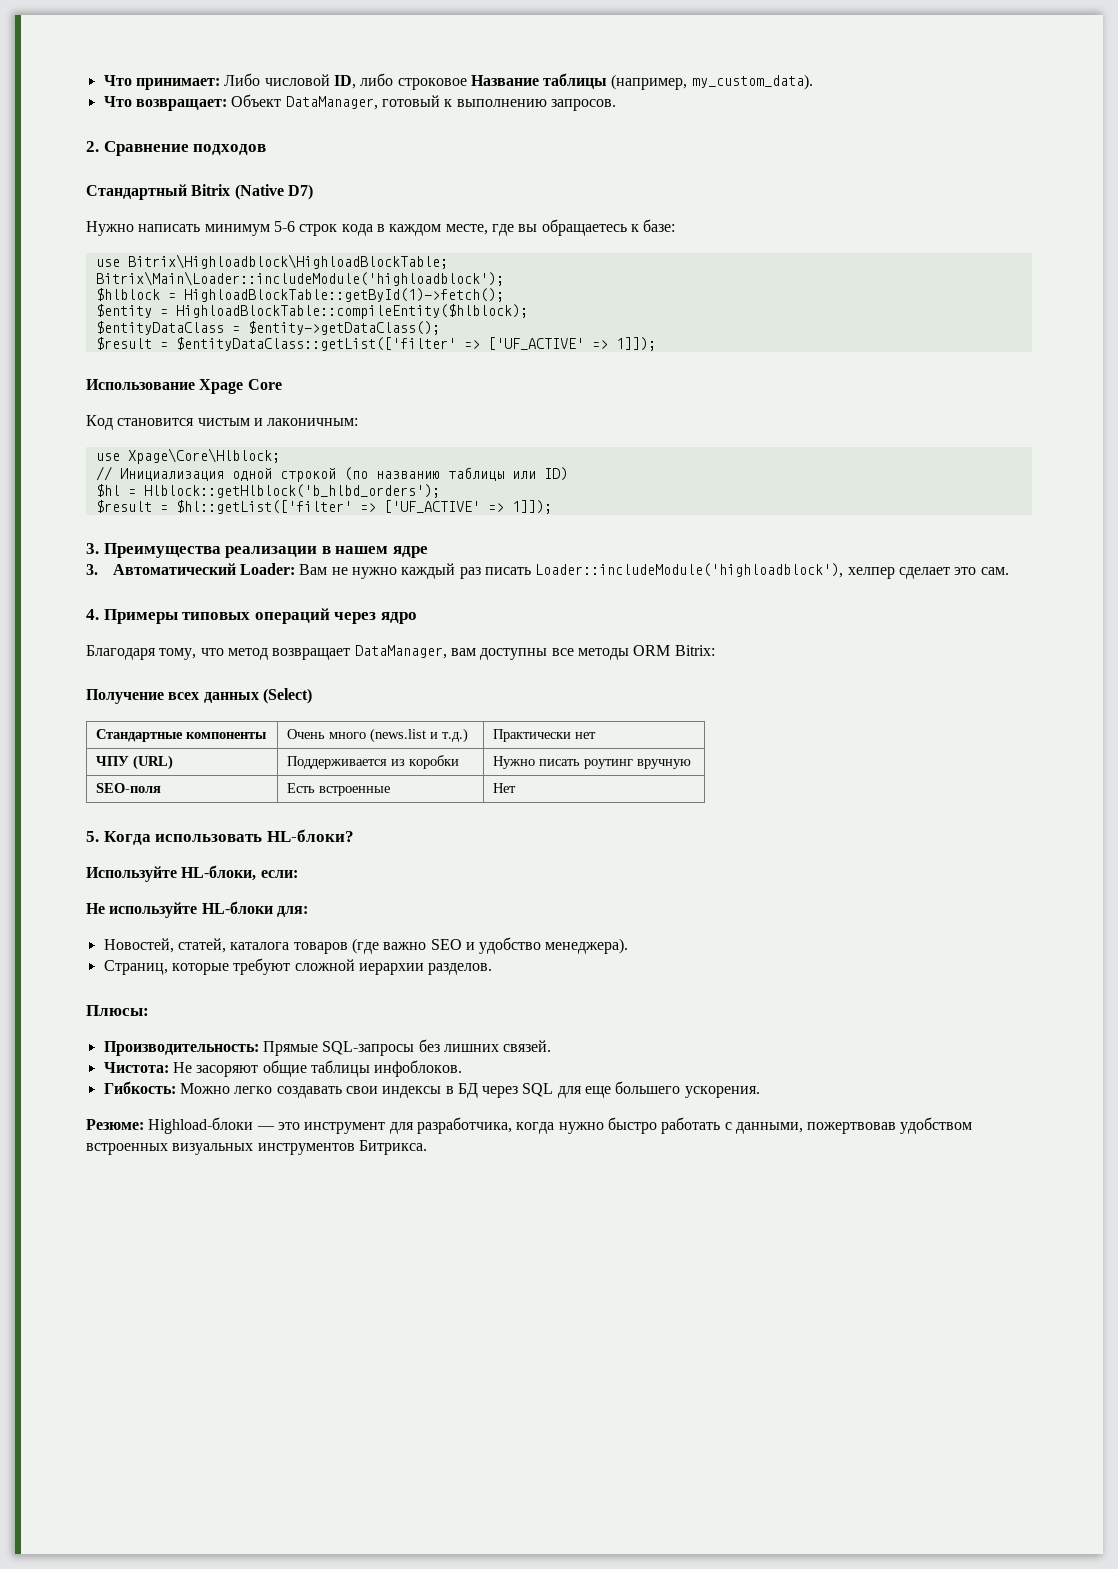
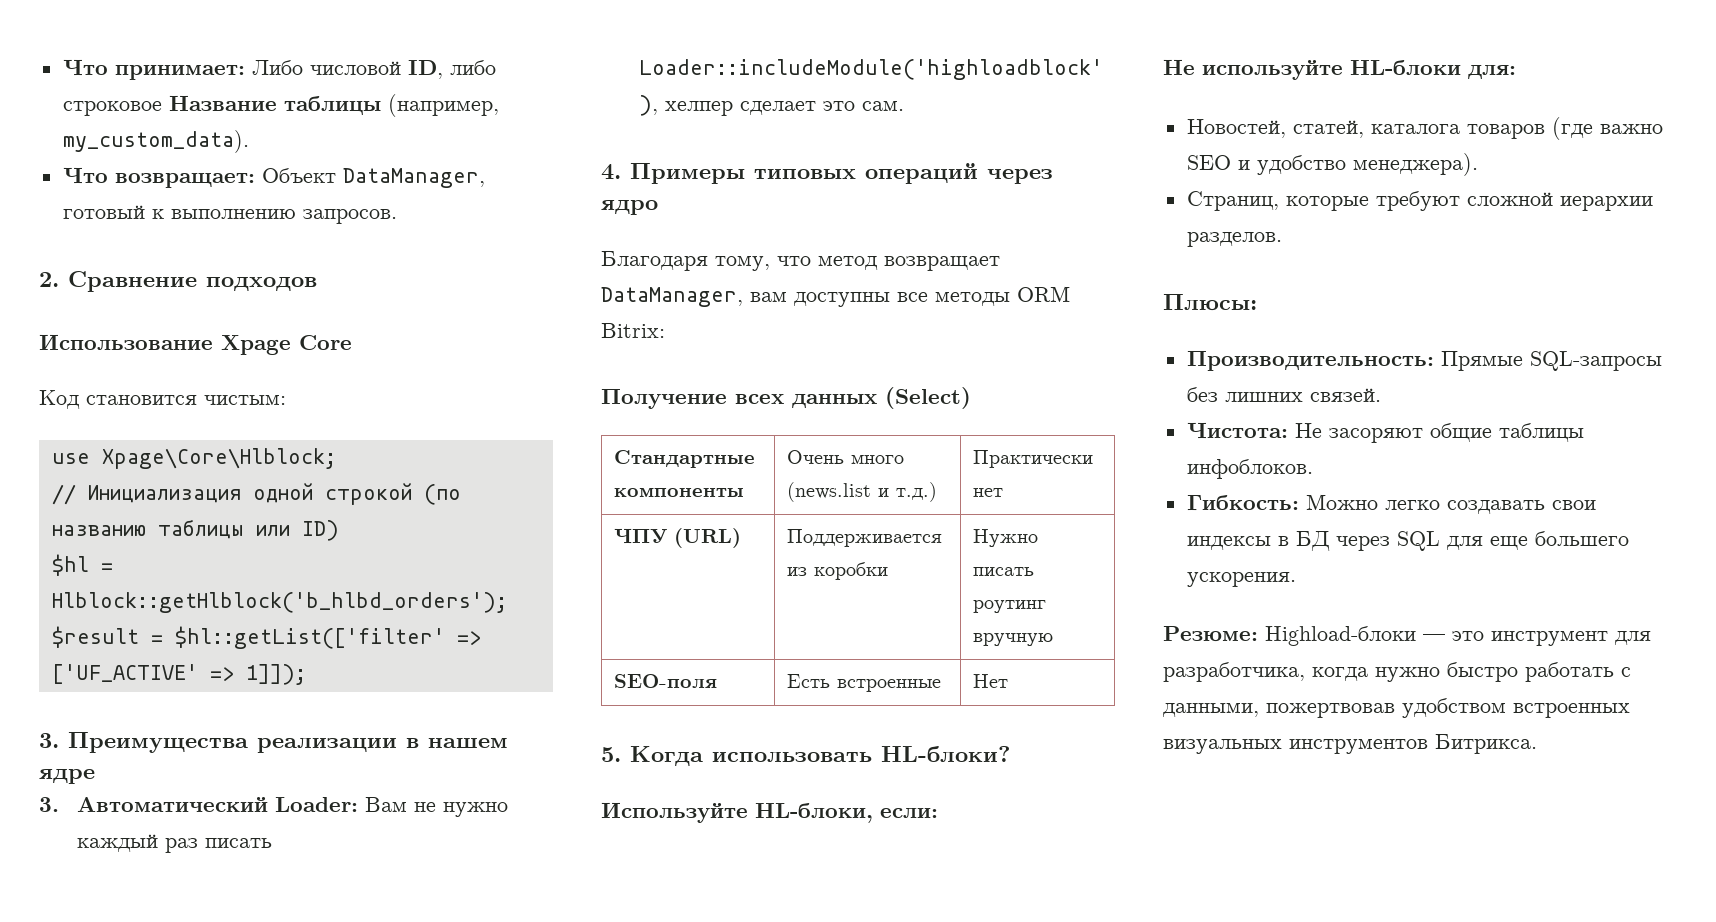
- Стандартный Bitrix (Native D7)
- Нужно написать минимум 5-6 строк кода в каждом месте, где вы обращаетесь к базе:
- use Bitrix\Highloadblock\HighloadBlockTable;
- Bitrix\Main\Loader::includeModule('highloadblock');
- $hlblock = HighloadBlockTable::getById(1)->fetch();
- $entity = HighloadBlockTable::compileEntity($hlblock);
- $entityDataClass = $entity->getDataClass();
- $result = $entityDataClass::getList(['filter' => ['UF_ACTIVE' => 1]]);
- Код становится чистым и лаконичным:
+ Код становится чистым:

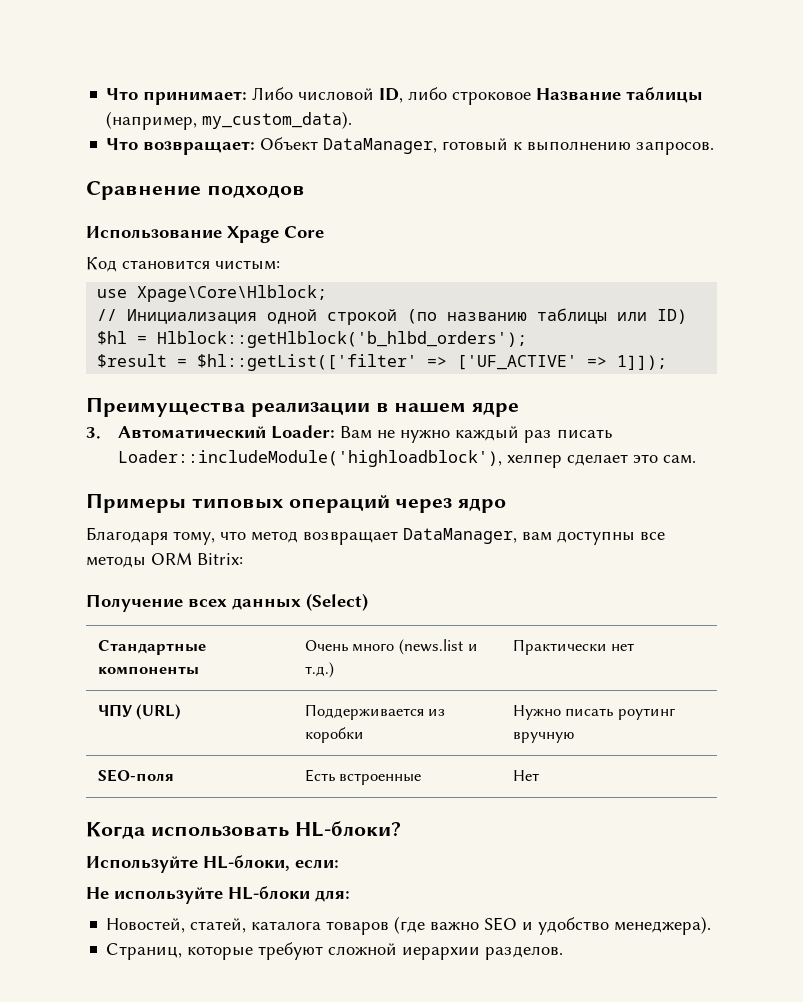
- 2. Сравнение подходов
+ Сравнение подходов
- 3. Преимущества реализации в нашем ядре
+ Преимущества реализации в нашем ядре
- 4. Примеры типовых операций через ядро
+ Примеры типовых операций через ядро
- 5. Когда использовать HL-блоки?
+ Когда использовать HL-блоки?
- Плюсы:
- Производительность: Прямые SQL-запросы без лишних связей.
- Чистота: Не засоряют общие таблицы инфоблоков.
- Гибкость: Можно легко создавать свои индексы в БД через SQL для еще большего ускорения.
- Резюме: Highload-блоки — это инструмент для разработчика, когда нужно быстро работать с данными, пожертвовав удобством встроенных визуальных инструментов Битрикса.

